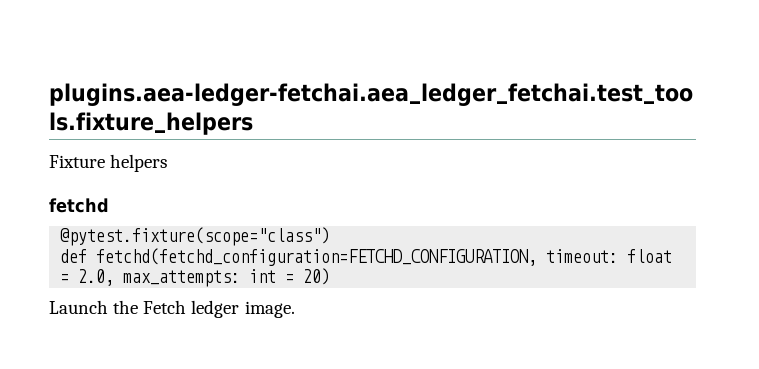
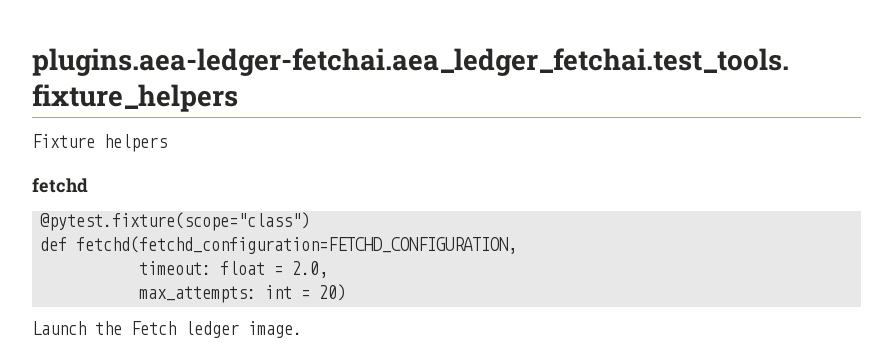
- def fetchd(fetchd_configuration=FETCHD_CONFIGURATION, timeout: float = 2.0, max_attempts: int = 20)
+ def fetchd(fetchd_configuration=FETCHD_CONFIGURATION,
+ timeout: float = 2.0,
+ max_attempts: int = 20)

